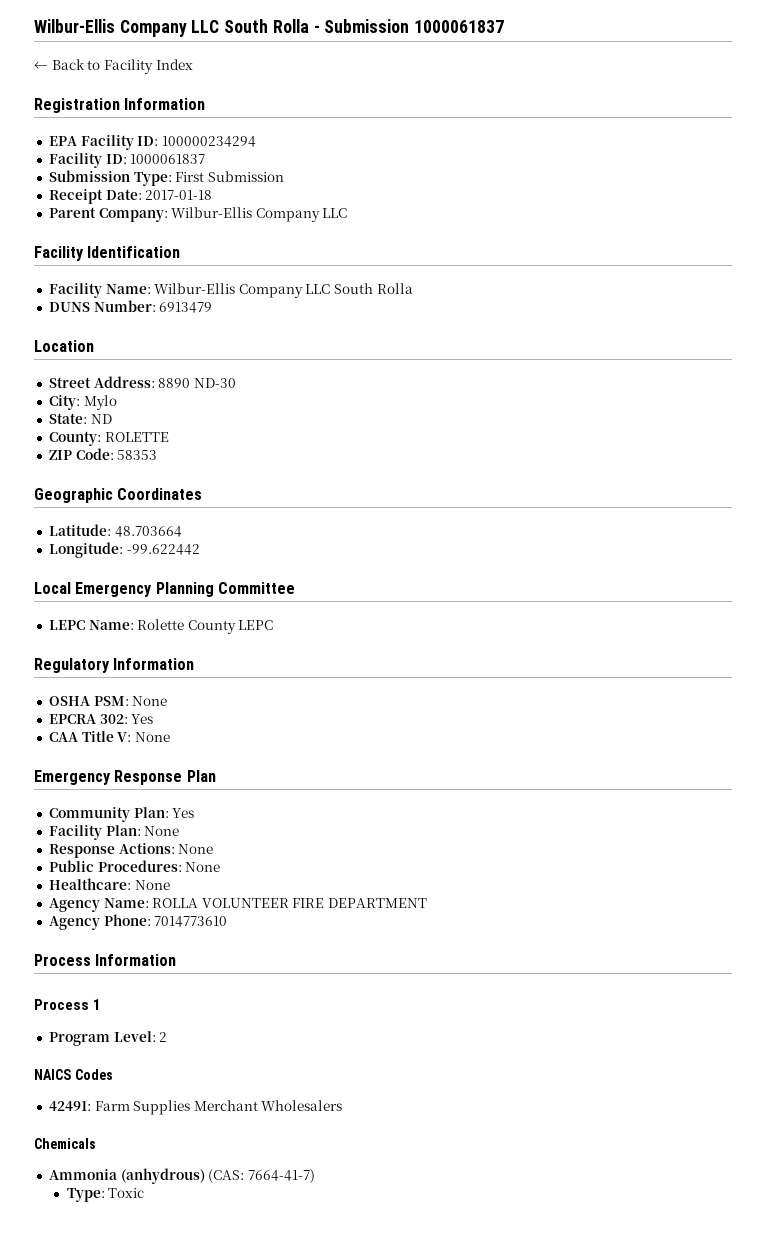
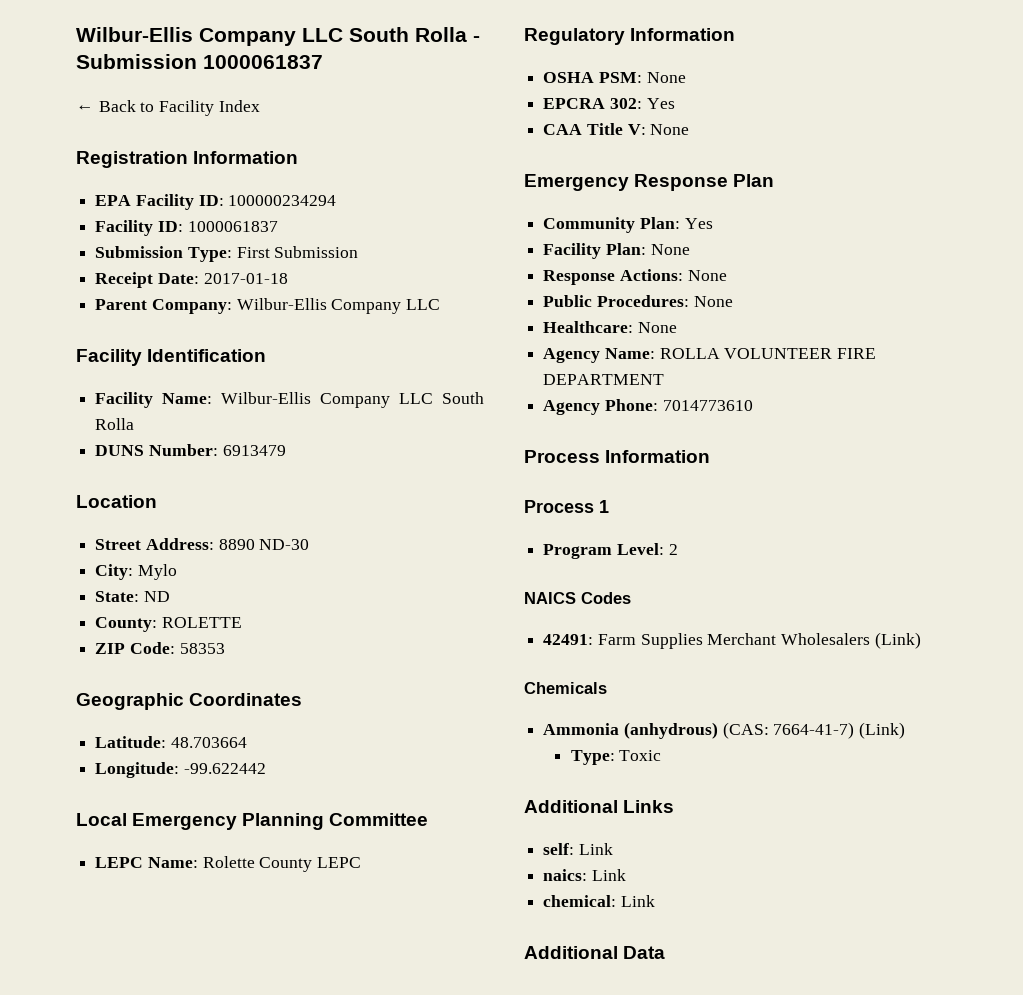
- 42491: Farm Supplies Merchant Wholesalers
+ 42491: Farm Supplies Merchant Wholesalers (Link)
- Ammonia (anhydrous) (CAS: 7664-41-7)
+ Ammonia (anhydrous) (CAS: 7664-41-7) (Link)
+ Additional Links
+ self: Link
+ naics: Link
+ chemical: Link
+ Additional Data

